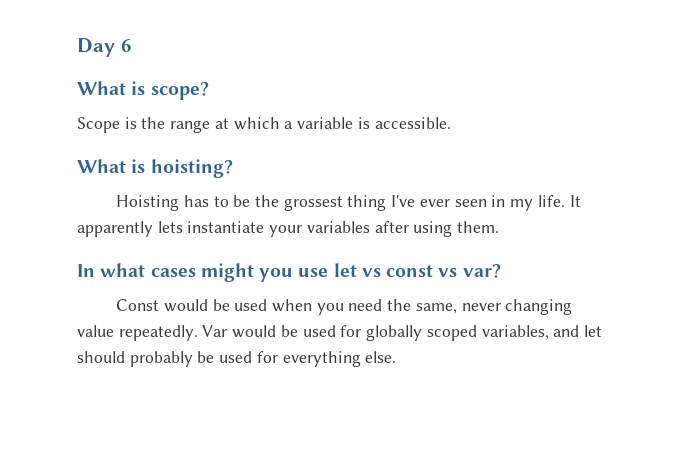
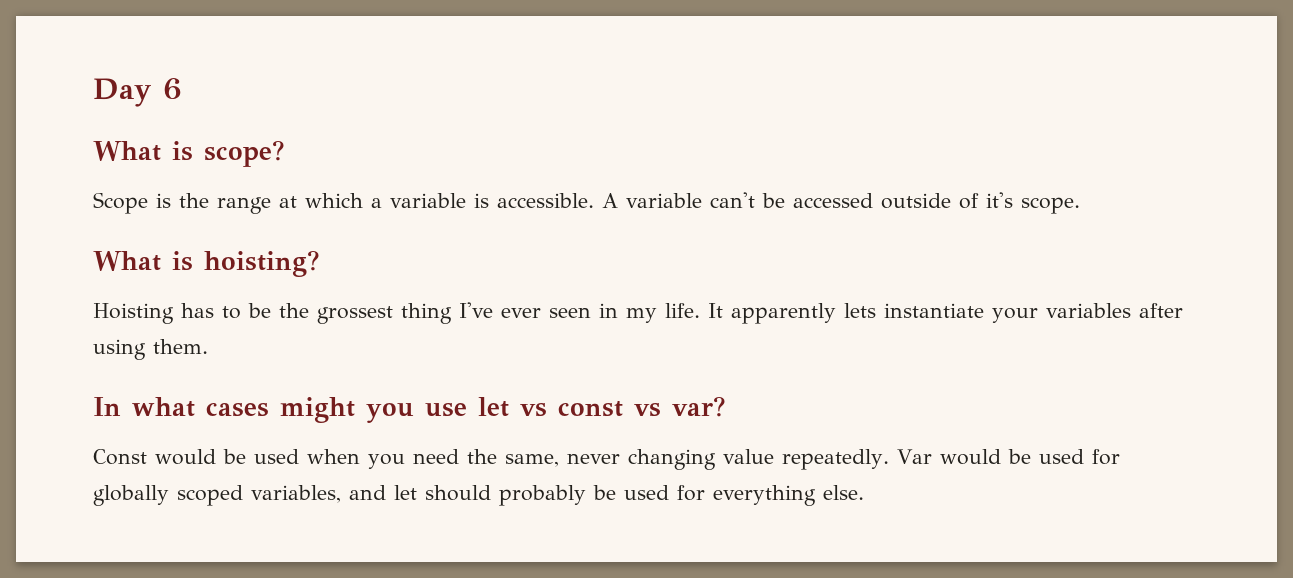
+ A variable can't be accessed outside of it's scope.

